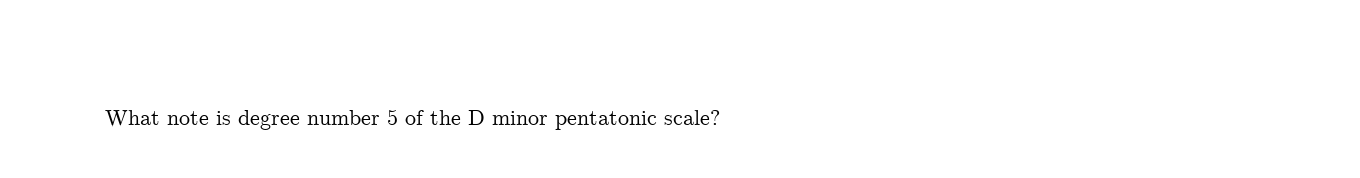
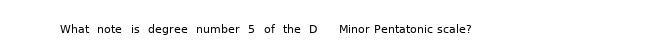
- What note is degree number 5 of the D minor pentatonic scale?
+ What note is degree number 5 of the D Minor Pentatonic scale?

